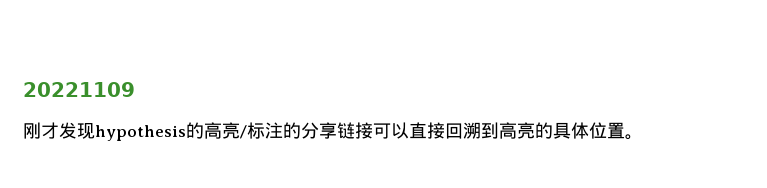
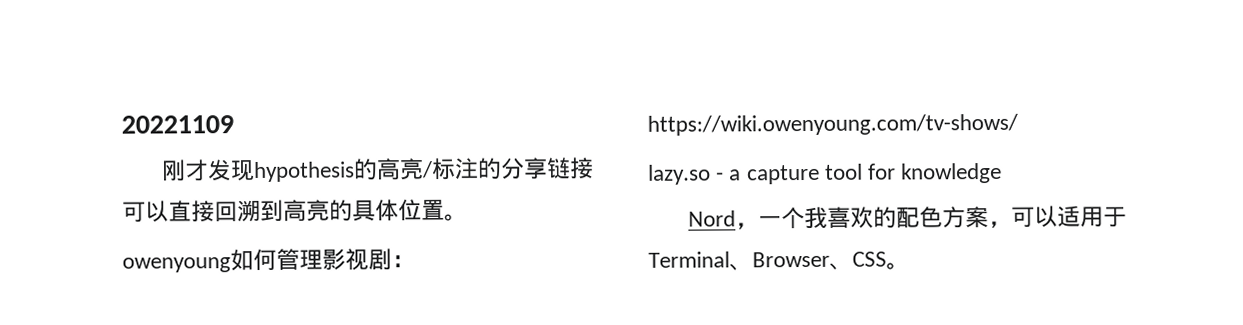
+ owenyoung如何管理影视剧：https://wiki.owenyoung.com/tv-shows/
+ lazy.so - a capture tool for knowledge
+ Nord，一个我喜欢的配色方案，可以适用于Terminal、Browser、CSS。

